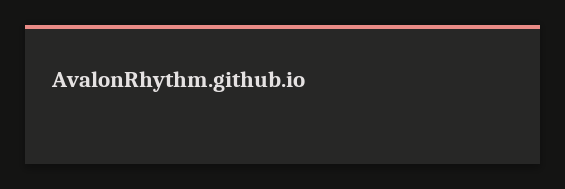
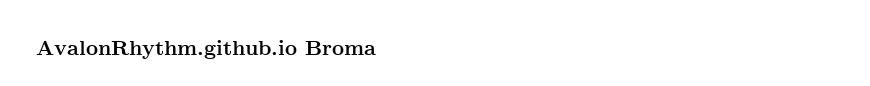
- AvalonRhythm.github.io
+ AvalonRhythm.github.io Broma

